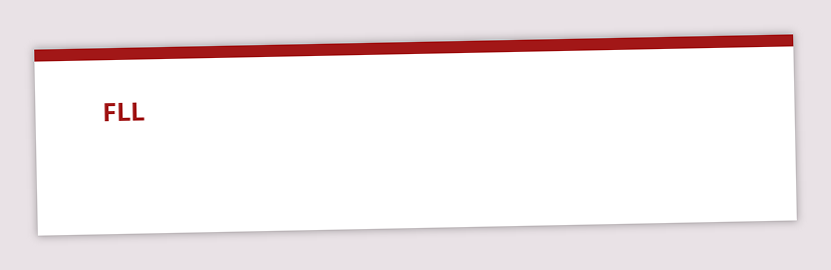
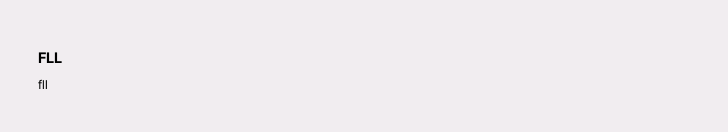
+ fll

